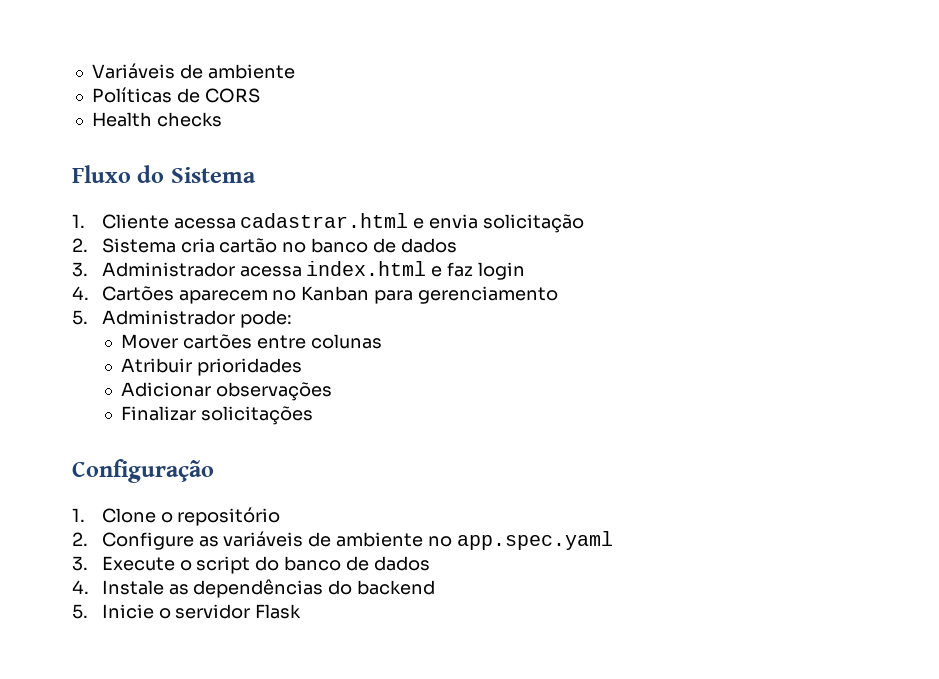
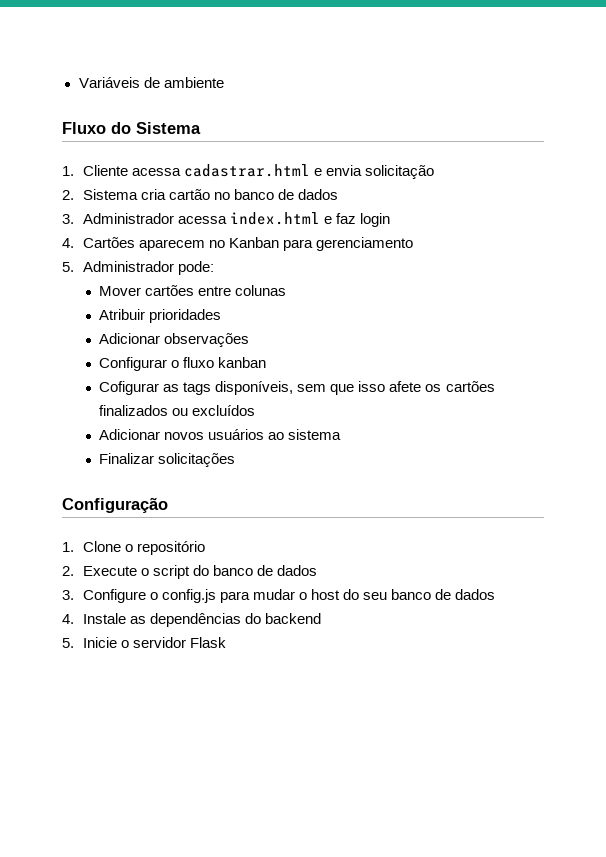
- Políticas de CORS
- Health checks
+ Configurar o fluxo kanban
+ Cofigurar as tags disponíveis, sem que isso afete os cartões finalizados ou excluídos
+ Adicionar novos usuários ao sistema
- 2. Configure as variáveis de ambiente no app.spec.yaml
- 3. Execute o script do banco de dados
+ 2. Execute o script do banco de dados
+ 3. Configure o config.js para mudar o host do seu banco de dados

